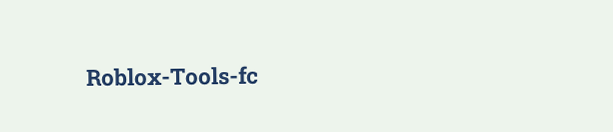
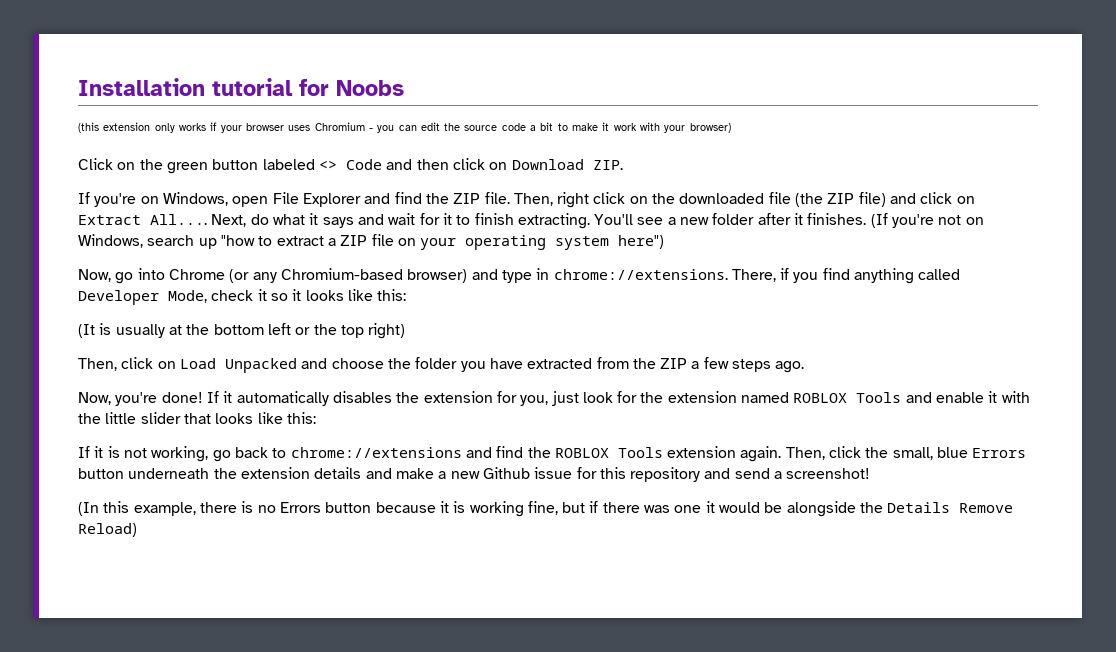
- Roblox-Tools-fc
+ Installation tutorial for Noobs
+ (this extension only works if your browser uses Chromium - you can edit the source code a bit to make it work with your browser)
+ Click on the green button labeled <> Code and then click on Download ZIP.
+ If you're on Windows, open File Explorer and find the ZIP file. Then, right click on the downloaded file (the ZIP file) and click on Extract All.... Next, do what it says and wait for it to finish extracting. You'll see a new folder after it finishes. (If you're not on Windows, search up "how to extract a ZIP file on your operating system here")
+ Now, go into Chrome (or any Chromium-based browser) and type in chrome://extensions. There, if you find anything called Developer Mode, check it so it looks like this:
+ (It is usually at the bottom left or the top right)
+ Then, click on Load Unpacked and choose the folder you have extracted from the ZIP a few steps ago.
+ Now, you're done! If it automatically disables the extension for you, just look for the extension named ROBLOX Tools and enable it with the little slider that looks like this:
+ If it is not working, go back to chrome://extensions and find the ROBLOX Tools extension again. Then, click the small, blue Errors button underneath the extension details and make a new Github issue for this repository and send a screenshot!
+ (In this example, there is no Errors button because it is working fine, but if there was one it would be alongside the Details Remove Reload)

